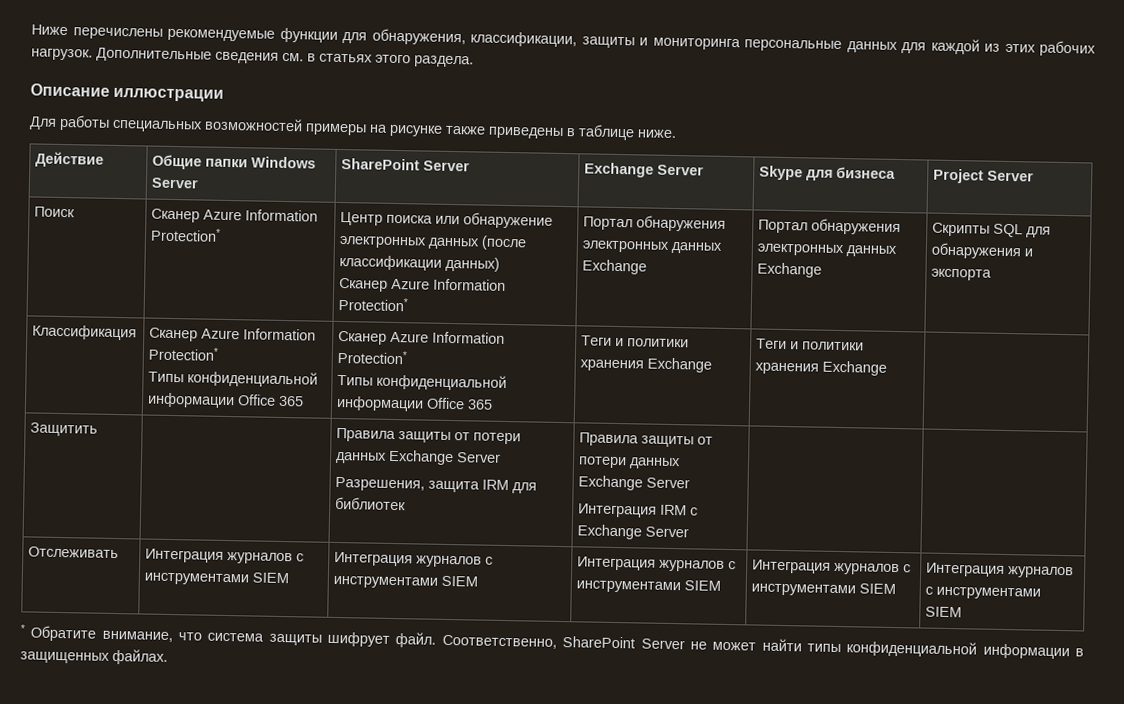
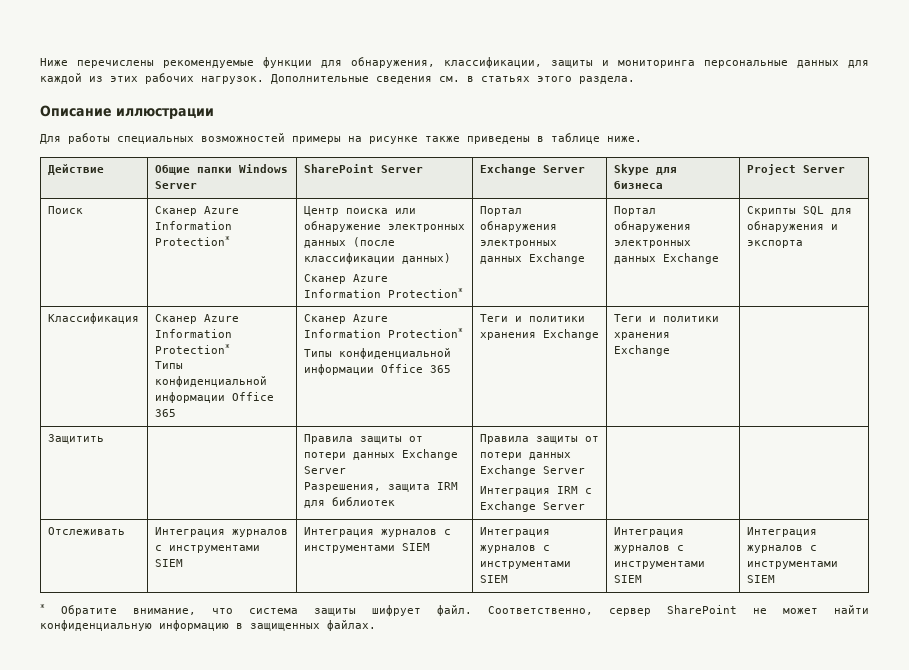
- Соответственно, SharePoint Server не может найти типы конфиденциальной информации в защищенных файлах.
+ Соответственно, сервер SharePoint не может найти конфиденциальную информацию в защищенных файлах.

